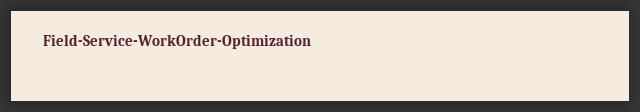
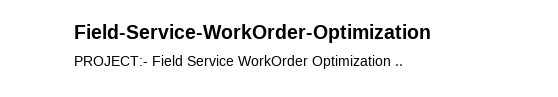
+ PROJECT:- Field Service WorkOrder Optimization ..

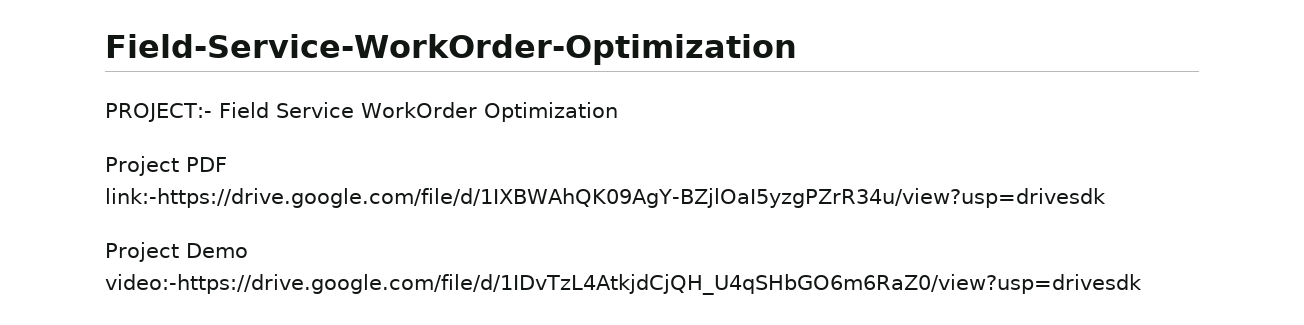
- PROJECT:- Field Service WorkOrder Optimization ..
+ PROJECT:- Field Service WorkOrder Optimization
+ Project PDF link:-https://drive.google.com/file/d/1IXBWAhQK09AgY-BZjlOaI5yzgPZrR34u/view?usp=drivesdk
+ Project Demo video:-https://drive.google.com/file/d/1IDvTzL4AtkjdCjQH_U4qSHbGO6m6RaZ0/view?usp=drivesdk

